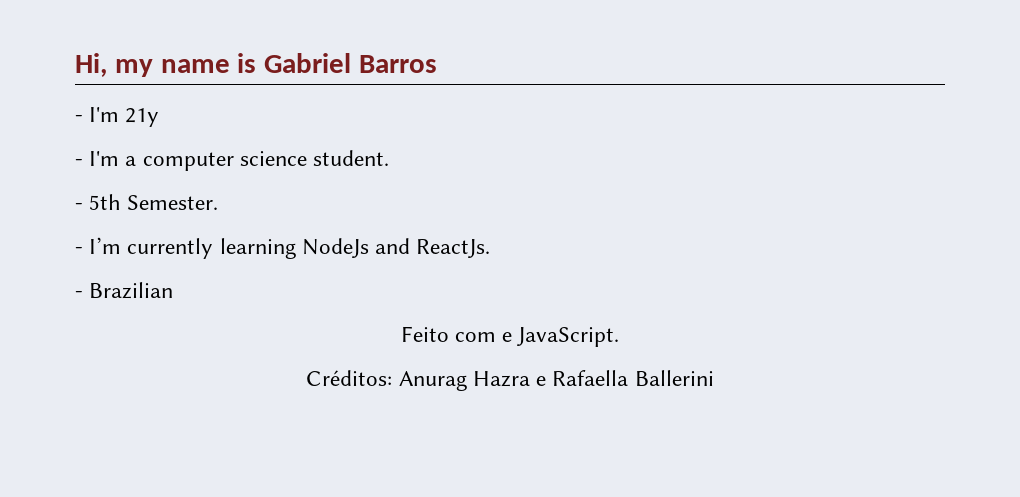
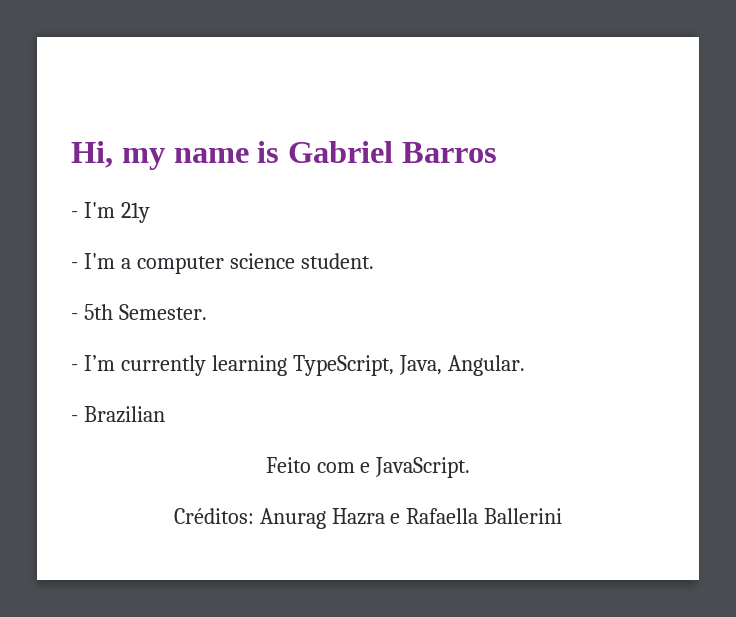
- - I’m currently learning NodeJs and ReactJs.
+ - I’m currently learning TypeScript, Java, Angular.

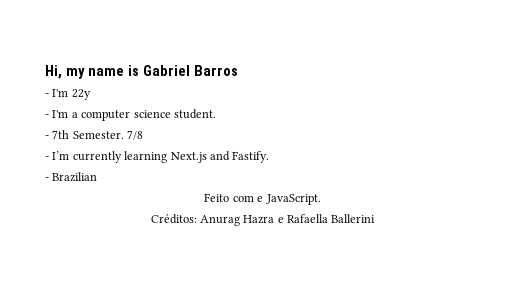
- - I'm 21y
+ - I'm 22y
- - 5th Semester.
+ - 7th Semester. 7/8
- - I’m currently learning TypeScript, Java, Angular.
+ - I’m currently learning Next.js and Fastify.

